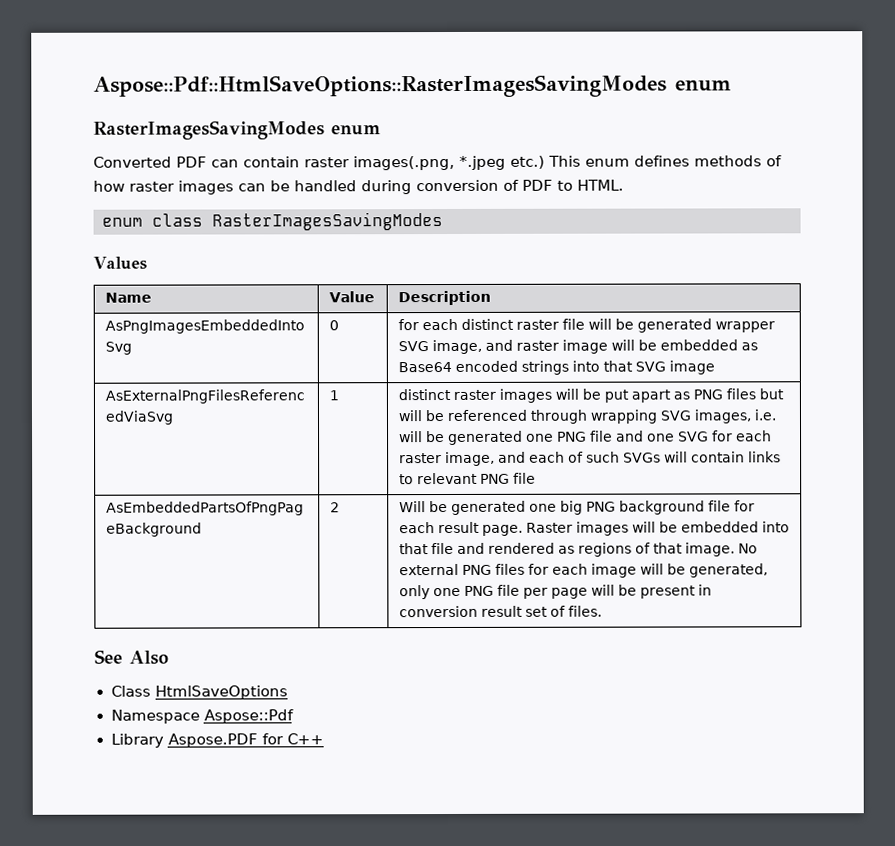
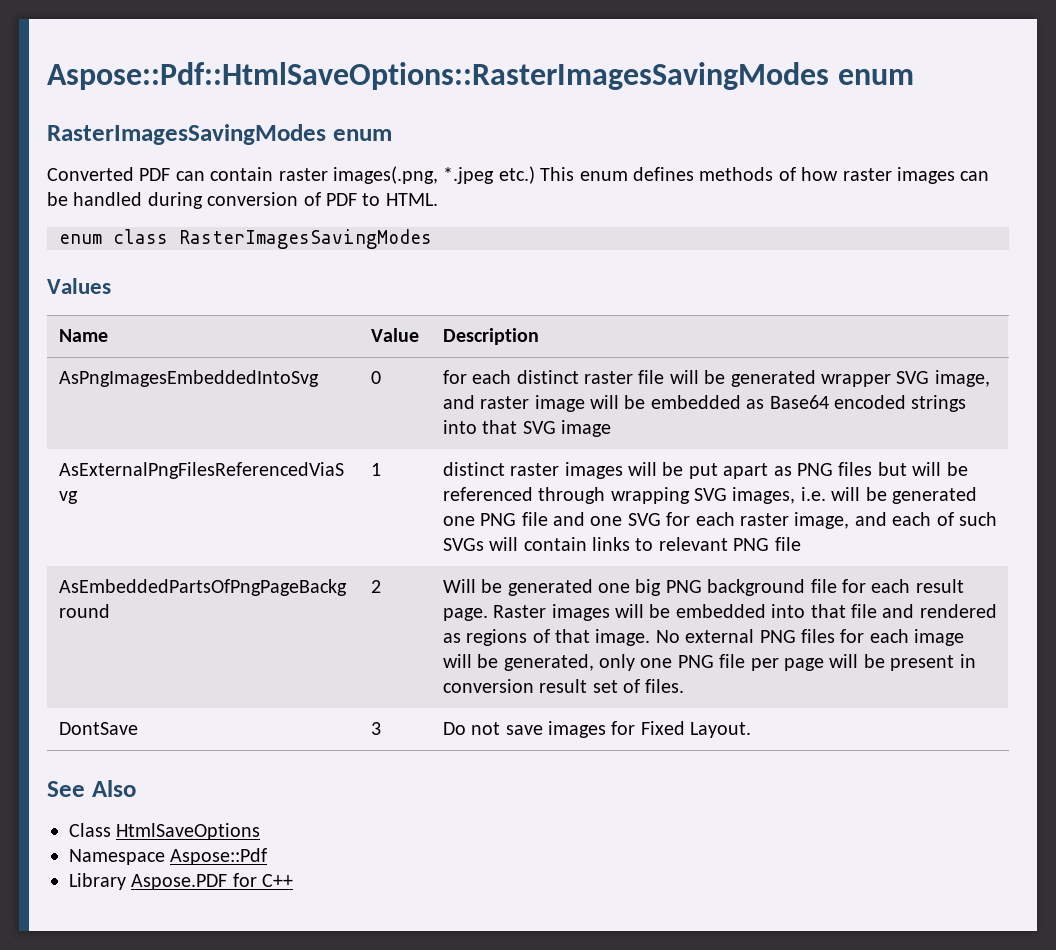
+ DontSave | 3 | Do not save images for Fixed Layout.

